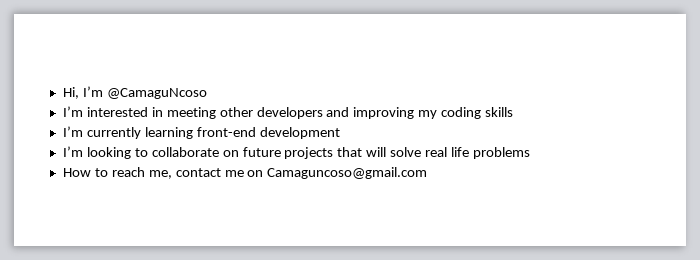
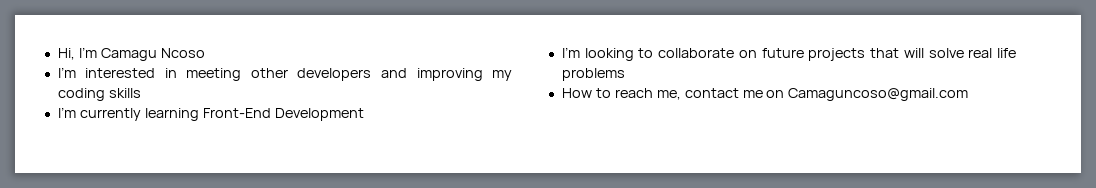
- Hi, I’m @CamaguNcoso
+ Hi, I’m Camagu Ncoso
- I’m currently learning front-end development
+ I’m currently learning Front-End Development

